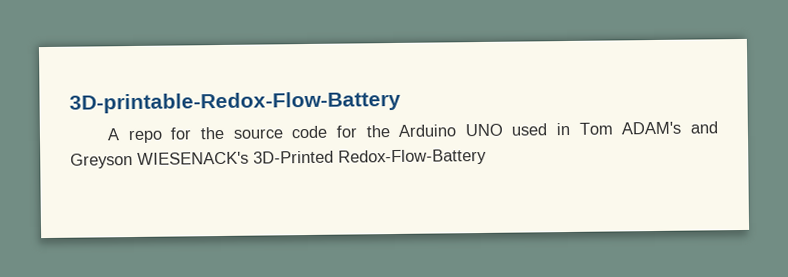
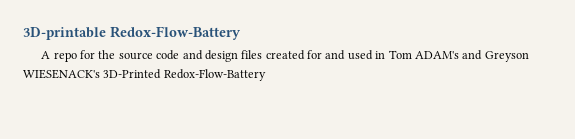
- 3D-printable-Redox-Flow-Battery
+ 3D-printable Redox-Flow-Battery
- A repo for the source code for the Arduino UNO used in Tom ADAM's and Greyson WIESENACK's 3D-Printed Redox-Flow-Battery
+ A repo for the source code and design files created for and used in Tom ADAM's and Greyson WIESENACK's 3D-Printed Redox-Flow-Battery

